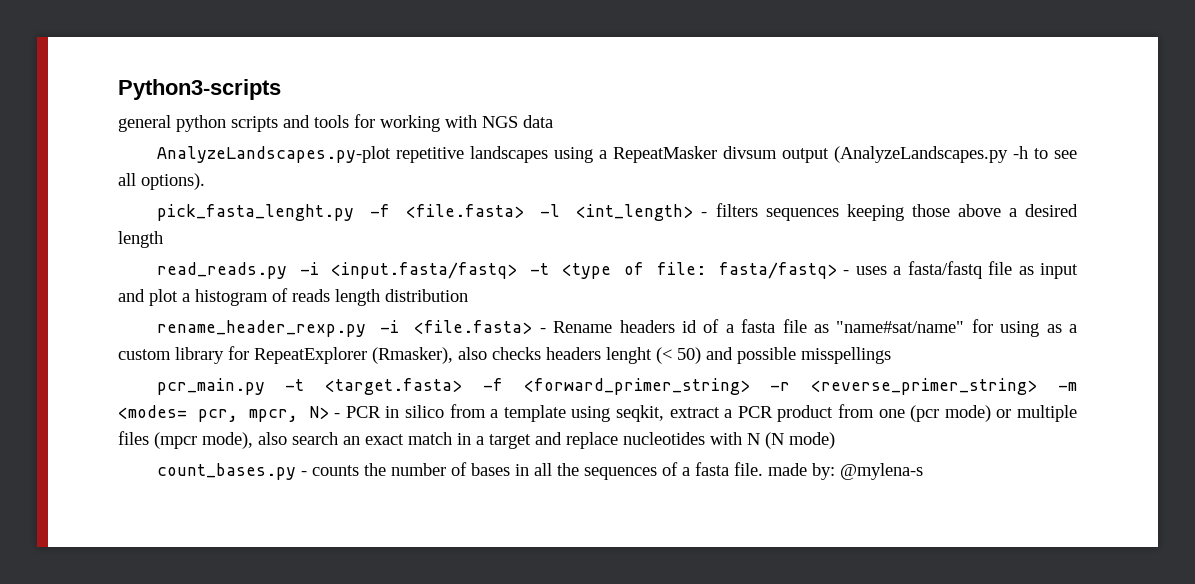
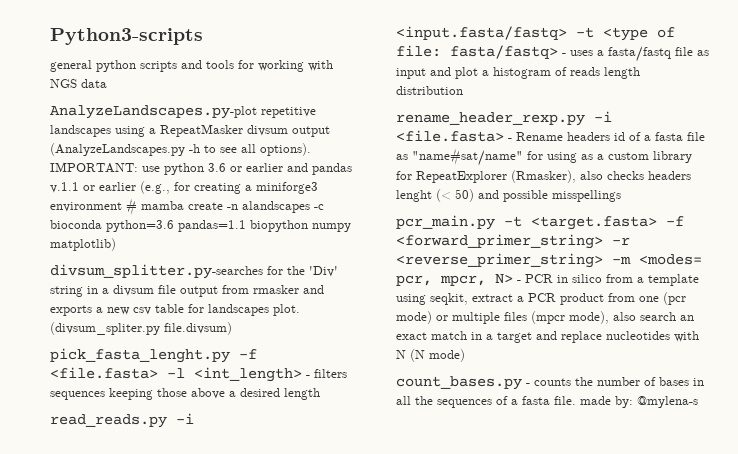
+ IMPORTANT: use python 3.6 or earlier and pandas v.1.1 or earlier (e.g., for creating a miniforge3 environment # mamba create -n alandscapes -c bioconda python=3.6 pandas=1.1 biopython numpy matplotlib)
+ divsum_splitter.py-searches for the 'Div' string in a divsum file output from rmasker and exports a new csv table for landscapes plot. (divsum_spliter.py file.divsum)

